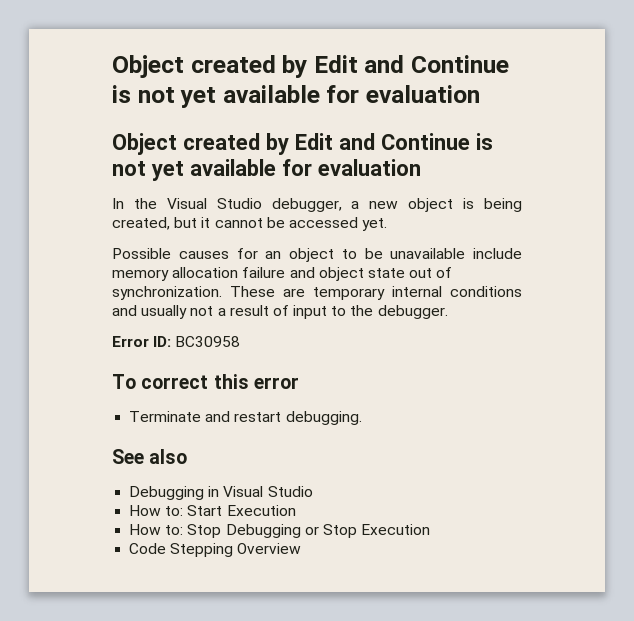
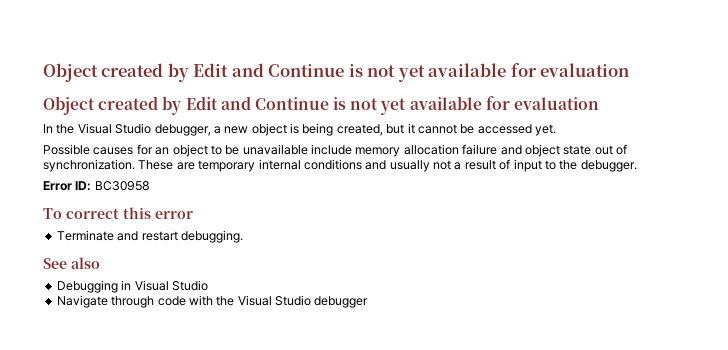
- How to: Start Execution
- How to: Stop Debugging or Stop Execution
- Code Stepping Overview
+ Navigate through code with the Visual Studio debugger

